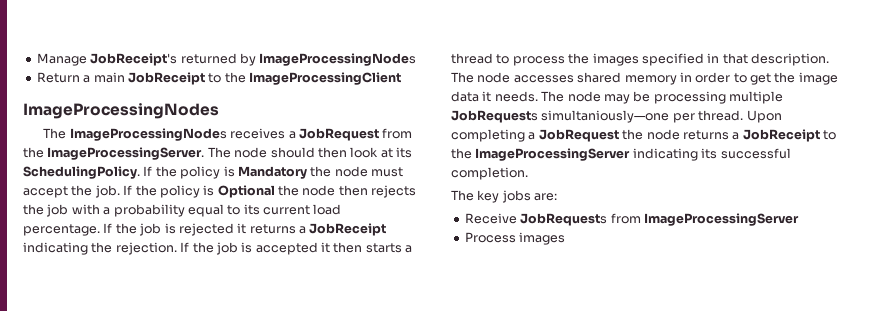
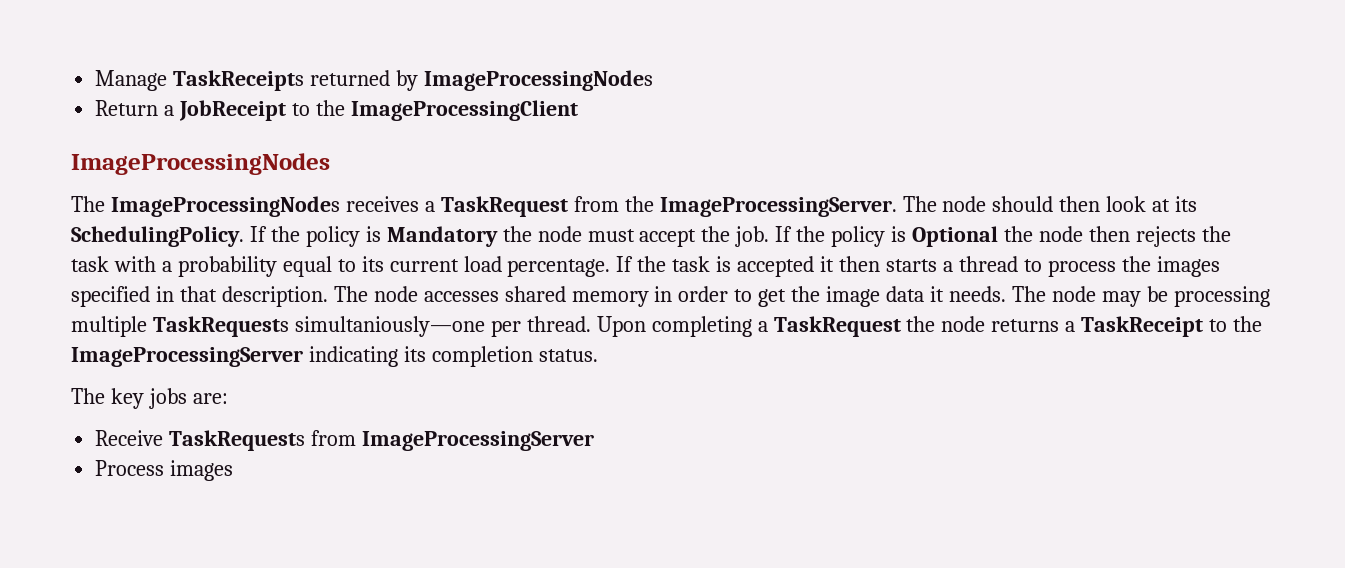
- Manage JobReceipt's returned by ImageProcessingNodes
+ Manage TaskReceipts returned by ImageProcessingNodes
- Return a main JobReceipt to the ImageProcessingClient
+ Return a JobReceipt to the ImageProcessingClient
- The ImageProcessingNodes receives a JobRequest from the ImageProcessingServer.
+ The ImageProcessingNodes receives a TaskRequest from the ImageProcessingServer.
- If the policy is Optional the node then rejects the job with a probability equal to its current load percentage.
+ If the policy is Optional the node then rejects the task with a probability equal to its current load percentage.
- If the job is rejected it returns a JobReceipt indicating the rejection. If the job is accepted it then starts a thread to process the images specified in that description.
+ If the task is accepted it then starts a thread to process the images specified in that description.
- The node may be processing multiple JobRequests simultaniously—one per thread.
+ The node may be processing multiple TaskRequests simultaniously—one per thread.
- Upon completing a JobRequest the node returns a JobReceipt to the ImageProcessingServer indicating its successful completion.
+ Upon completing a TaskRequest the node returns a TaskReceipt to the ImageProcessingServer indicating its completion status.
- Receive JobRequests from ImageProcessingServer
+ Receive TaskRequests from ImageProcessingServer

